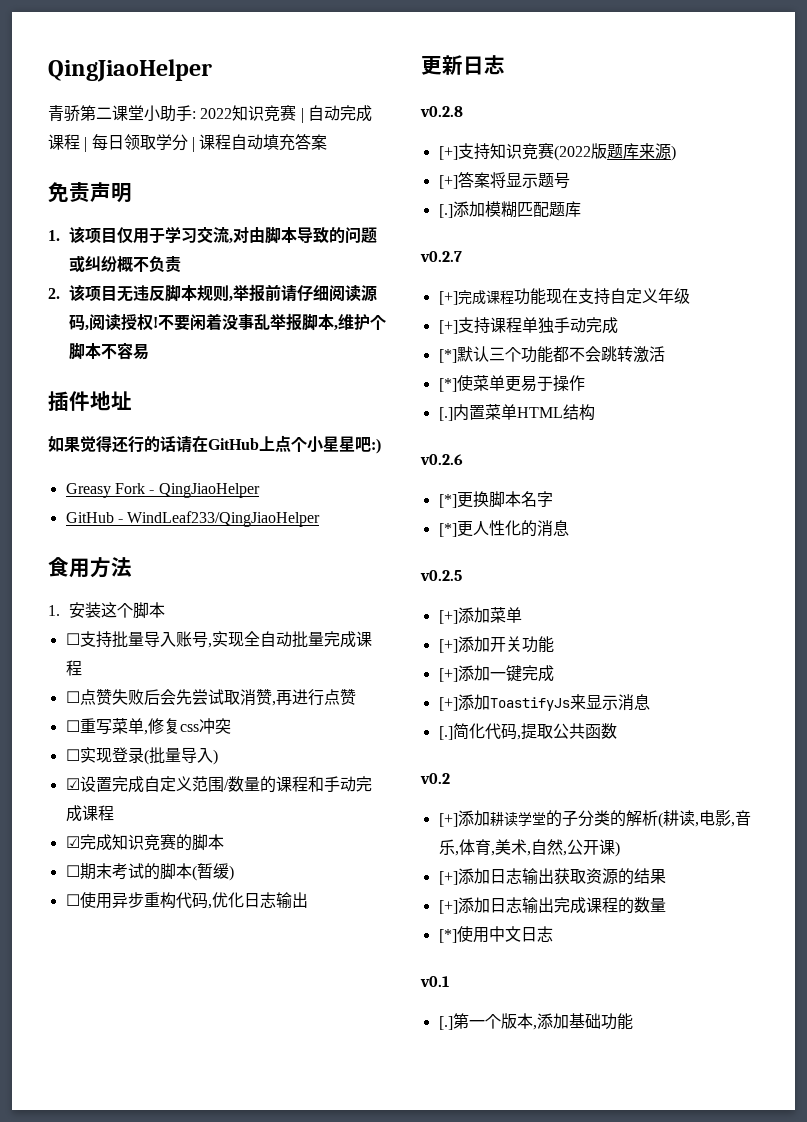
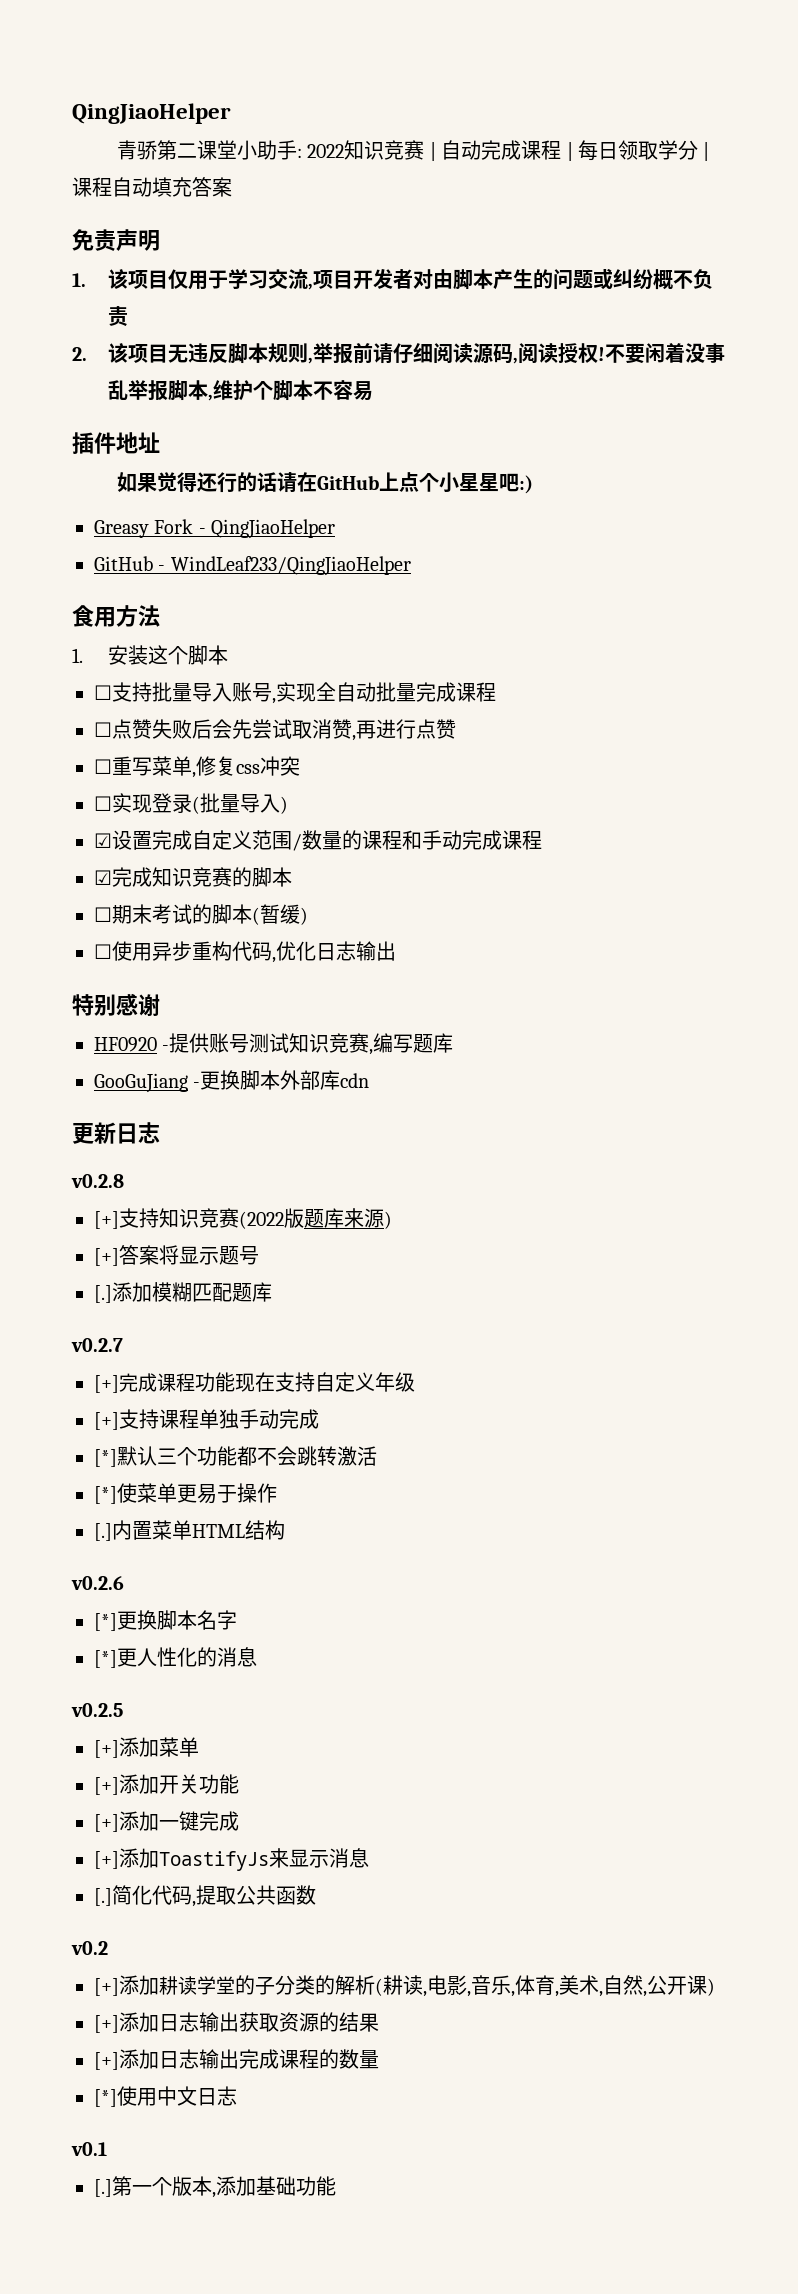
- 1.该项目仅用于学习交流,对由脚本导致的问题或纠纷概不负责
+ 1.该项目仅用于学习交流,项目开发者对由脚本产生的问题或纠纷概不负责
+ 特别感谢
+ HF0920 -提供账号测试知识竞赛,编写题库
+ GooGuJiang -更换脚本外部库cdn

